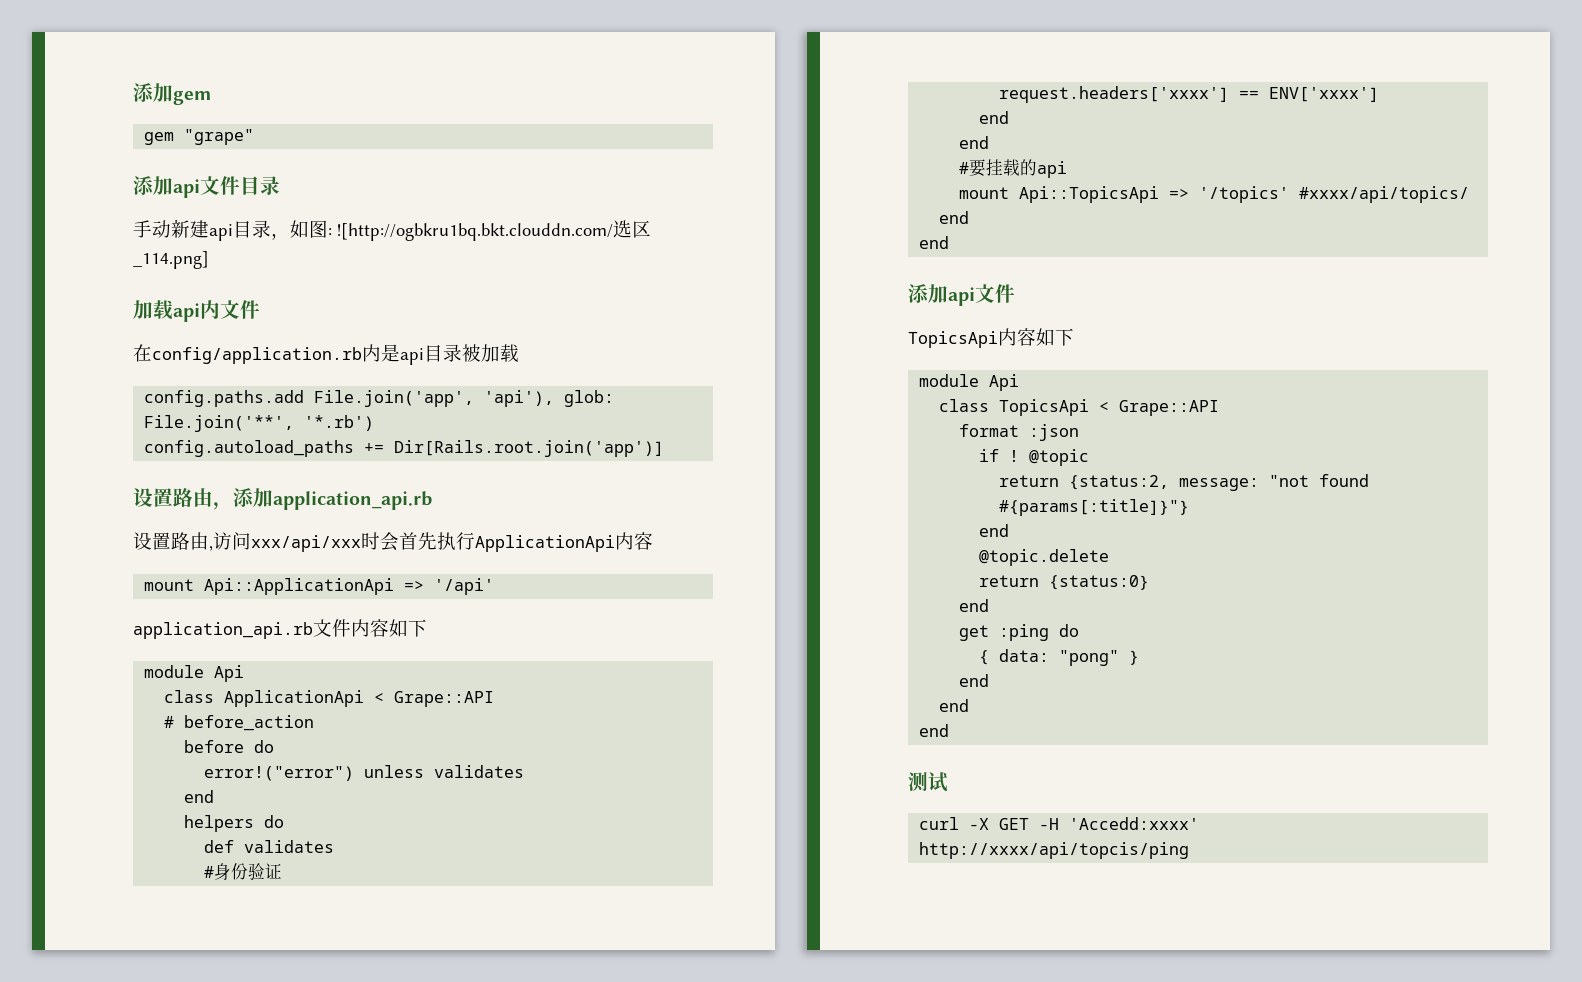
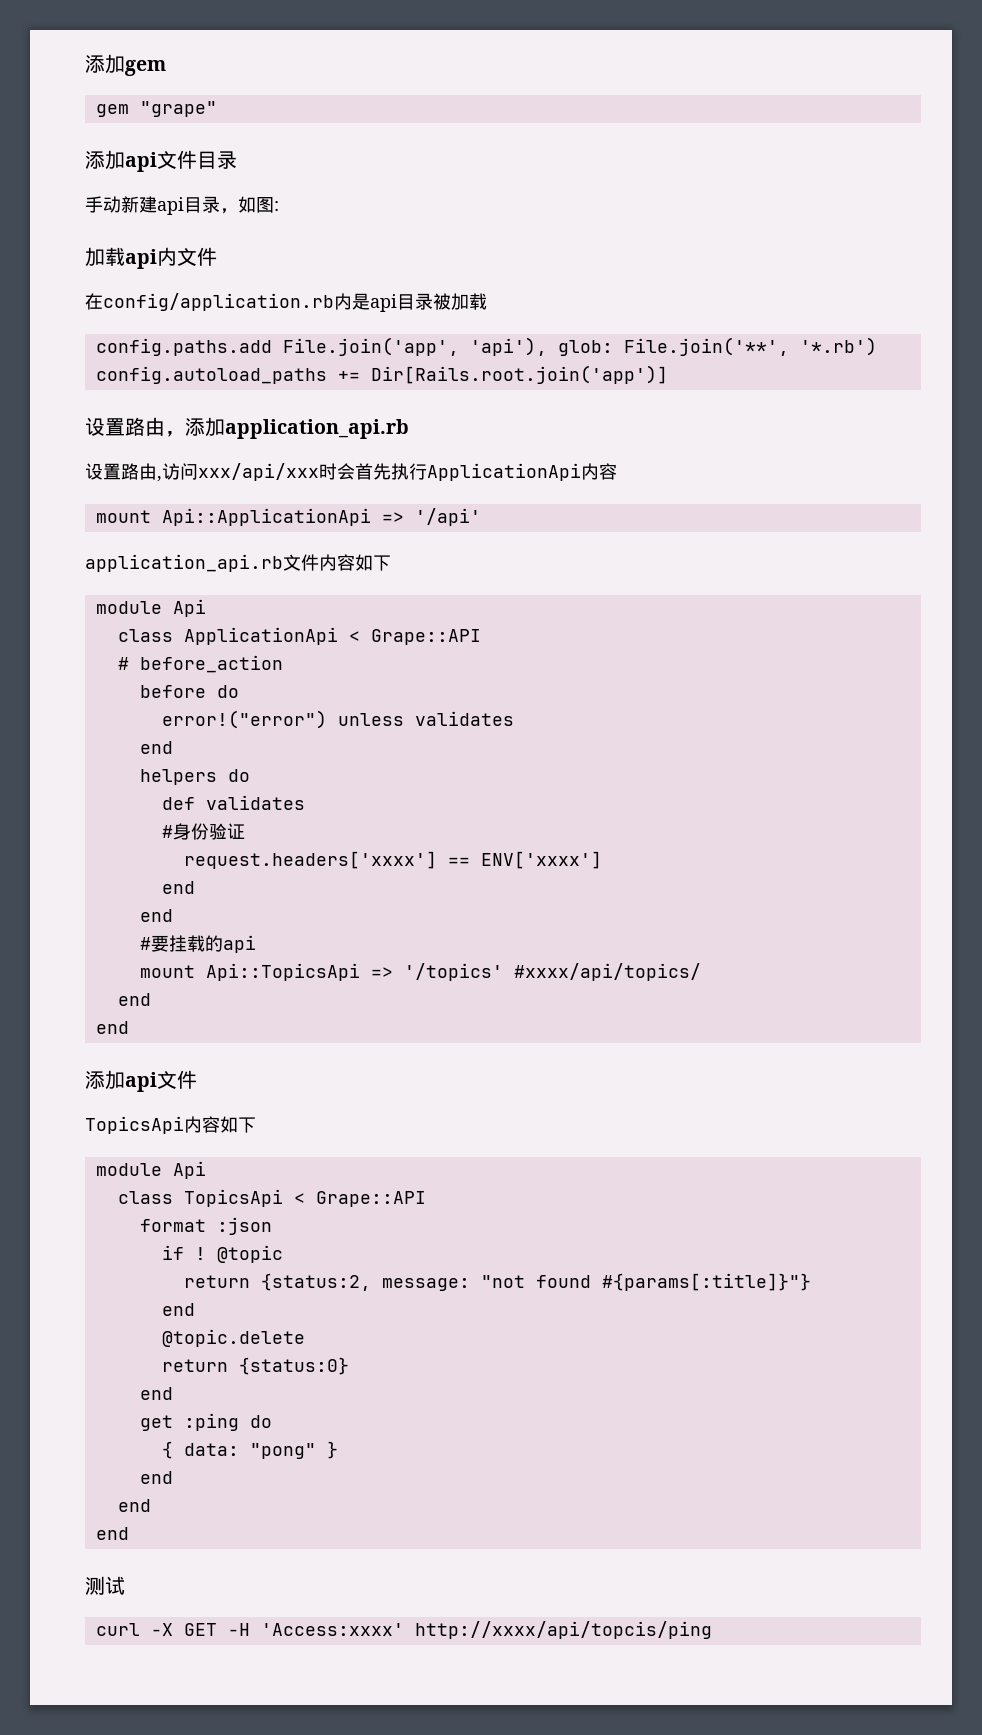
- 手动新建api目录，如图: ![http://ogbkru1bq.bkt.clouddn.com/选区_114.png]
+ 手动新建api目录，如图:
- curl -X GET -H 'Accedd:xxxx' http://xxxx/api/topcis/ping
+ curl -X GET -H 'Access:xxxx' http://xxxx/api/topcis/ping

